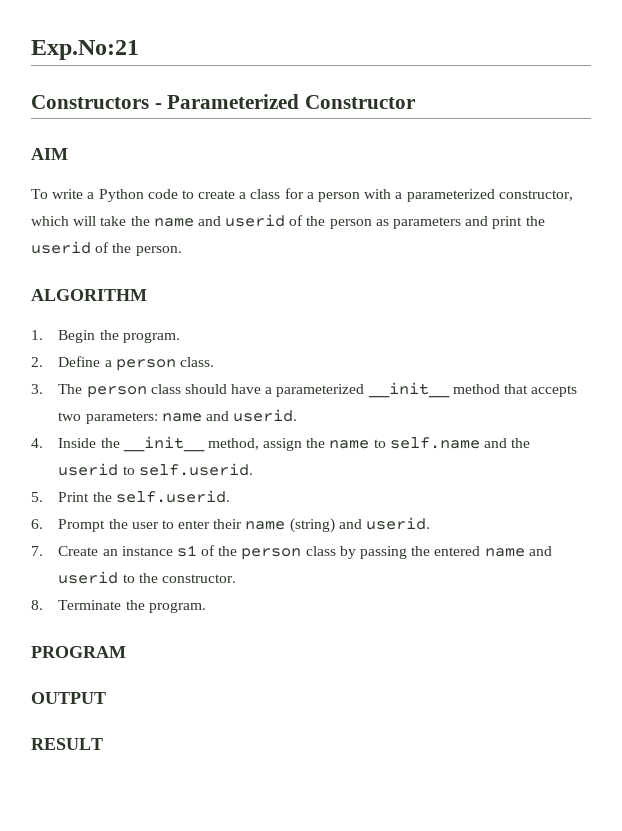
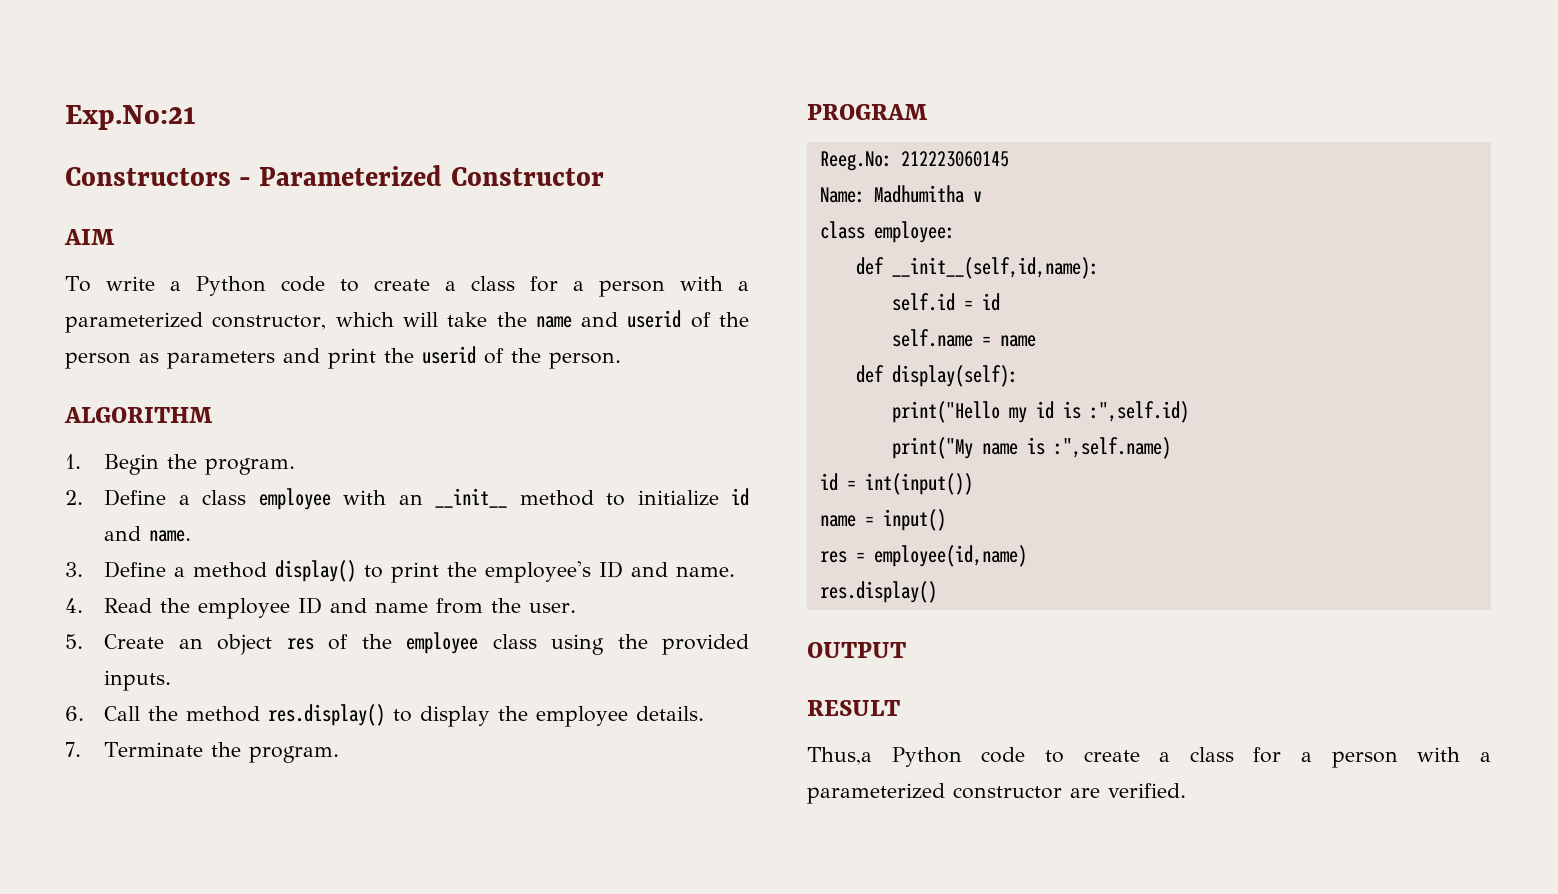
- 2. Define a person class.
- 3. The person class should have a parameterized __init__ method that accepts two parameters: name and userid.
- 4. Inside the __init__ method, assign the name to self.name and the userid to self.userid.
- 5. Print the self.userid.
- 6. Prompt the user to enter their name (string) and userid.
- 7. Create an instance s1 of the person class by passing the entered name and userid to the constructor.
- 8. Terminate the program.
+ 2. Define a class employee with an __init__ method to initialize id and name.
+ 3. Define a method display() to print the employee's ID and name.
+ 4. Read the employee ID and name from the user.
+ 5. Create an object res of the employee class using the provided inputs.
+ 6. Call the method res.display() to display the employee details.
+ 7. Terminate the program.
  PROGRAM
+ Reeg.No: 212223060145
+ Name: Madhumitha v
+ class employee:
+ def __init__(self,id,name):
+ self.id = id
+ self.name = name
+ def display(self):
+ print("Hello my id is :",self.id)
+ print("My name is :",self.name)
+ id = int(input())
+ name = input()
+ res = employee(id,name)
+ res.display()
  OUTPUT
  RESULT
+ Thus,a Python code to create a class for a person with a parameterized constructor are verified.

